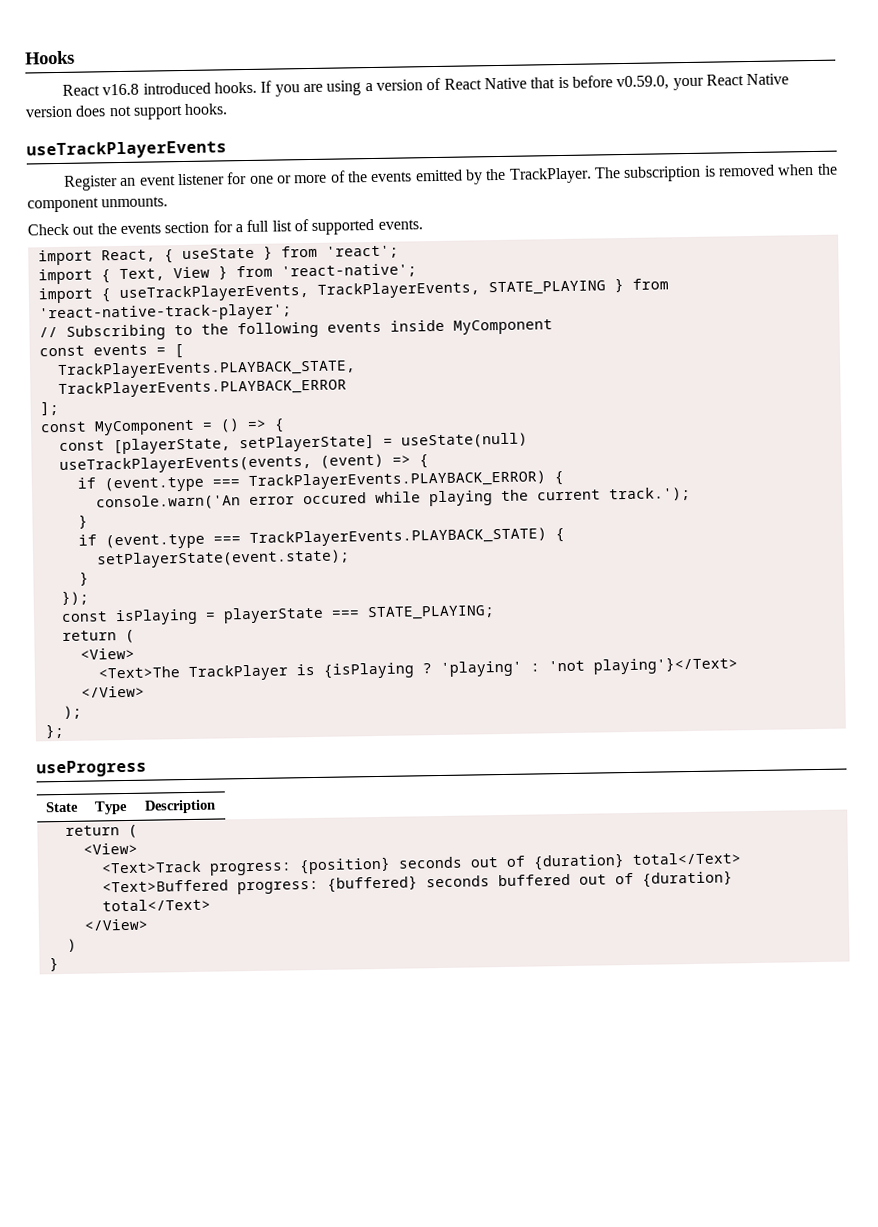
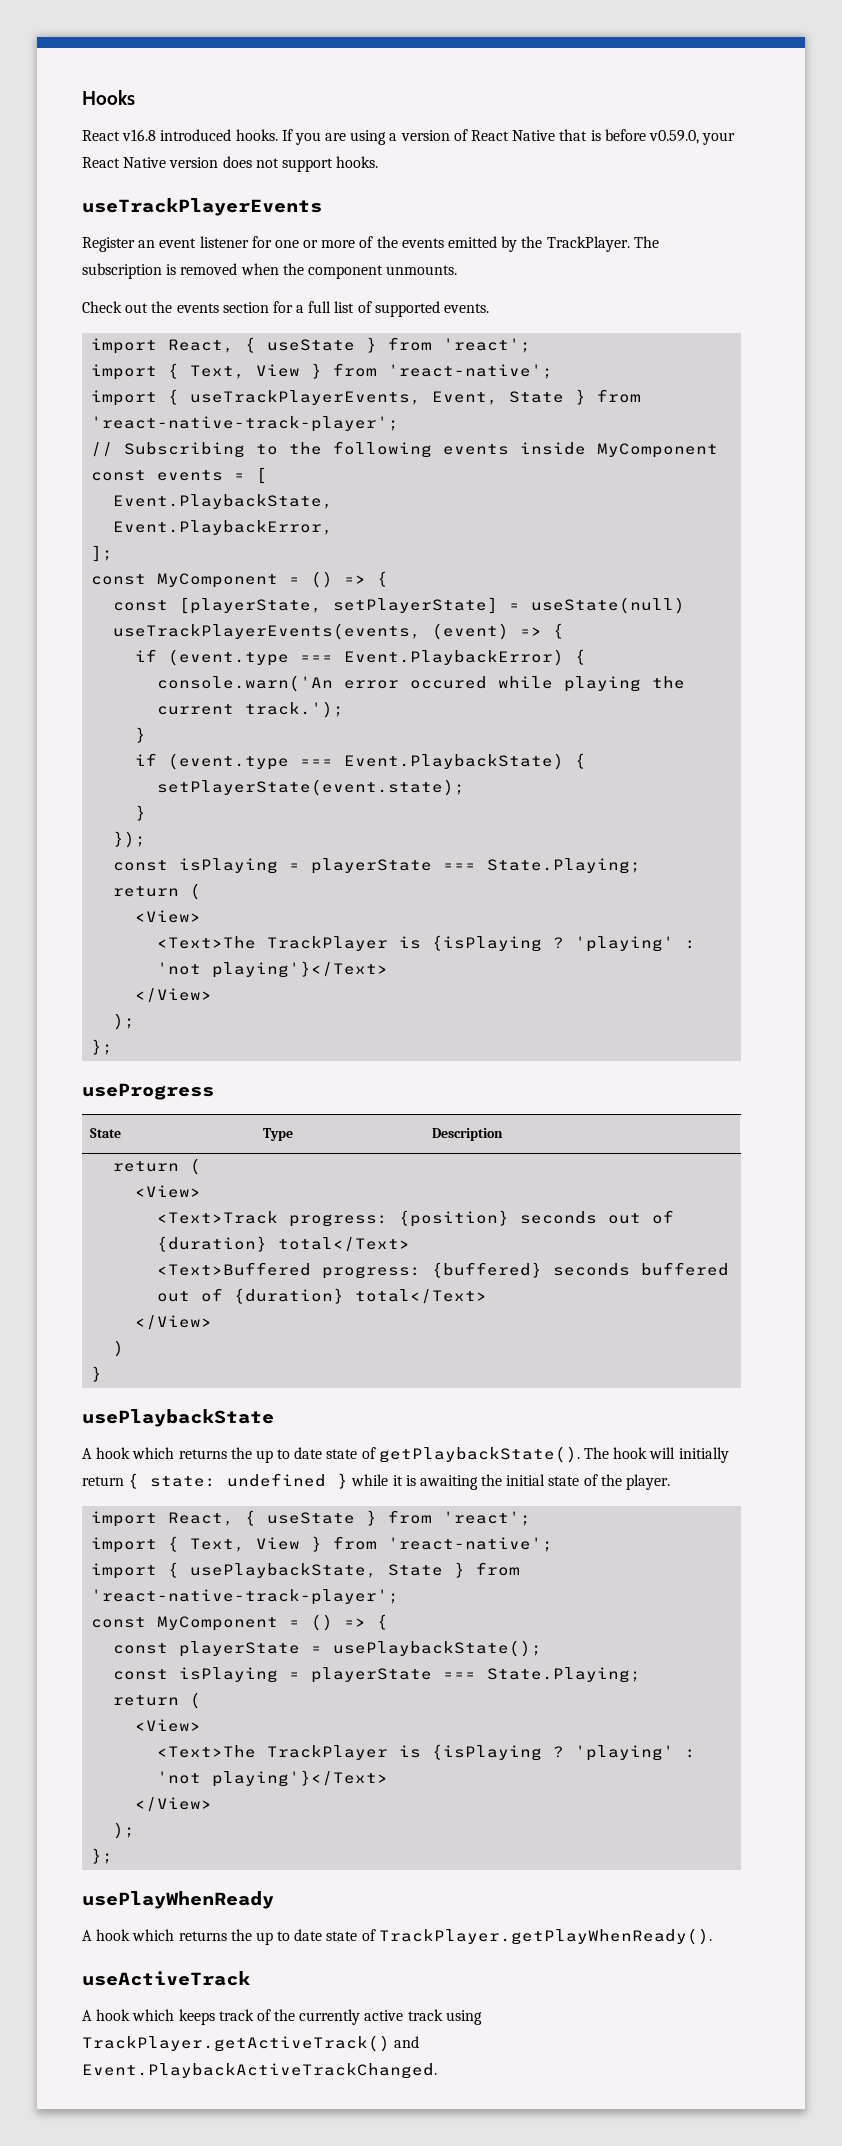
- import { useTrackPlayerEvents, TrackPlayerEvents, STATE_PLAYING } from 'react-native-track-player';
+ import { useTrackPlayerEvents, Event, State } from 'react-native-track-player';
- TrackPlayerEvents.PLAYBACK_STATE,
- TrackPlayerEvents.PLAYBACK_ERROR
+ Event.PlaybackState,
+ Event.PlaybackError,
- if (event.type === TrackPlayerEvents.PLAYBACK_ERROR) {
+ if (event.type === Event.PlaybackError) {
- if (event.type === TrackPlayerEvents.PLAYBACK_STATE) {
+ if (event.type === Event.PlaybackState) {
  });
- const isPlaying = playerState === STATE_PLAYING;
+ const isPlaying = playerState === State.Playing;
+ usePlaybackState
+ A hook which returns the up to date state of getPlaybackState(). The hook will initially return { state: undefined } while it is awaiting the initial state of the player.
+ import React, { useState } from 'react';
+ import { Text, View } from 'react-native';
+ import { usePlaybackState, State } from 'react-native-track-player';
+ const MyComponent = () => {
+ const playerState = usePlaybackState();
+ const isPlaying = playerState === State.Playing;
+ return (
+ <View>
+ <Text>The TrackPlayer is {isPlaying ? 'playing' : 'not playing'}</Text>
+ </View>
+ );
+ };
+ usePlayWhenReady
+ A hook which returns the up to date state of TrackPlayer.getPlayWhenReady().
+ useActiveTrack
+ A hook which keeps track of the currently active track using TrackPlayer.getActiveTrack() and Event.PlaybackActiveTrackChanged.

